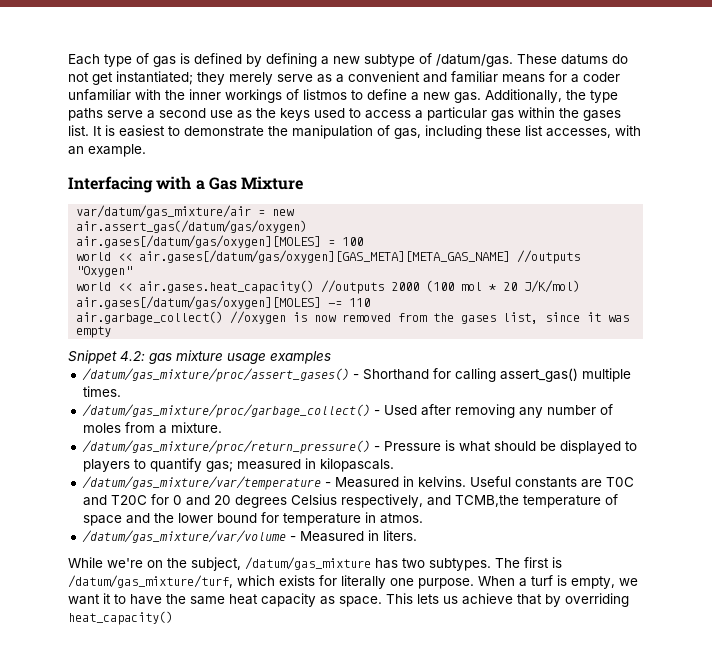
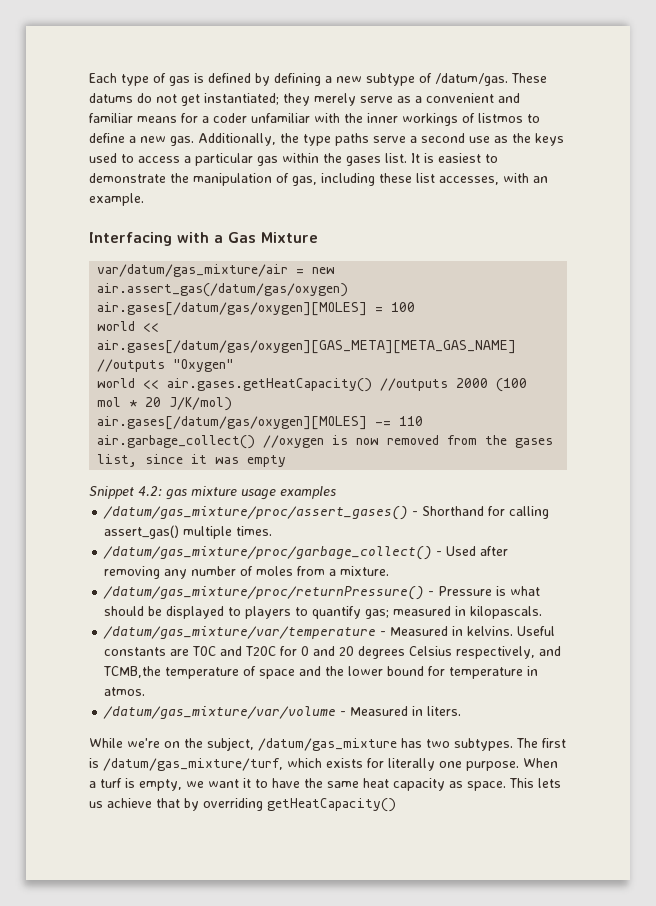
- world << air.gases.heat_capacity() //outputs 2000 (100 mol * 20 J/K/mol)
+ world << air.gases.getHeatCapacity() //outputs 2000 (100 mol * 20 J/K/mol)
- /datum/gas_mixture/proc/return_pressure() - Pressure is what should be displayed to players to quantify gas; measured in kilopascals.
+ /datum/gas_mixture/proc/returnPressure() - Pressure is what should be displayed to players to quantify gas; measured in kilopascals.
- This lets us achieve that by overriding heat_capacity()
+ This lets us achieve that by overriding getHeatCapacity()

